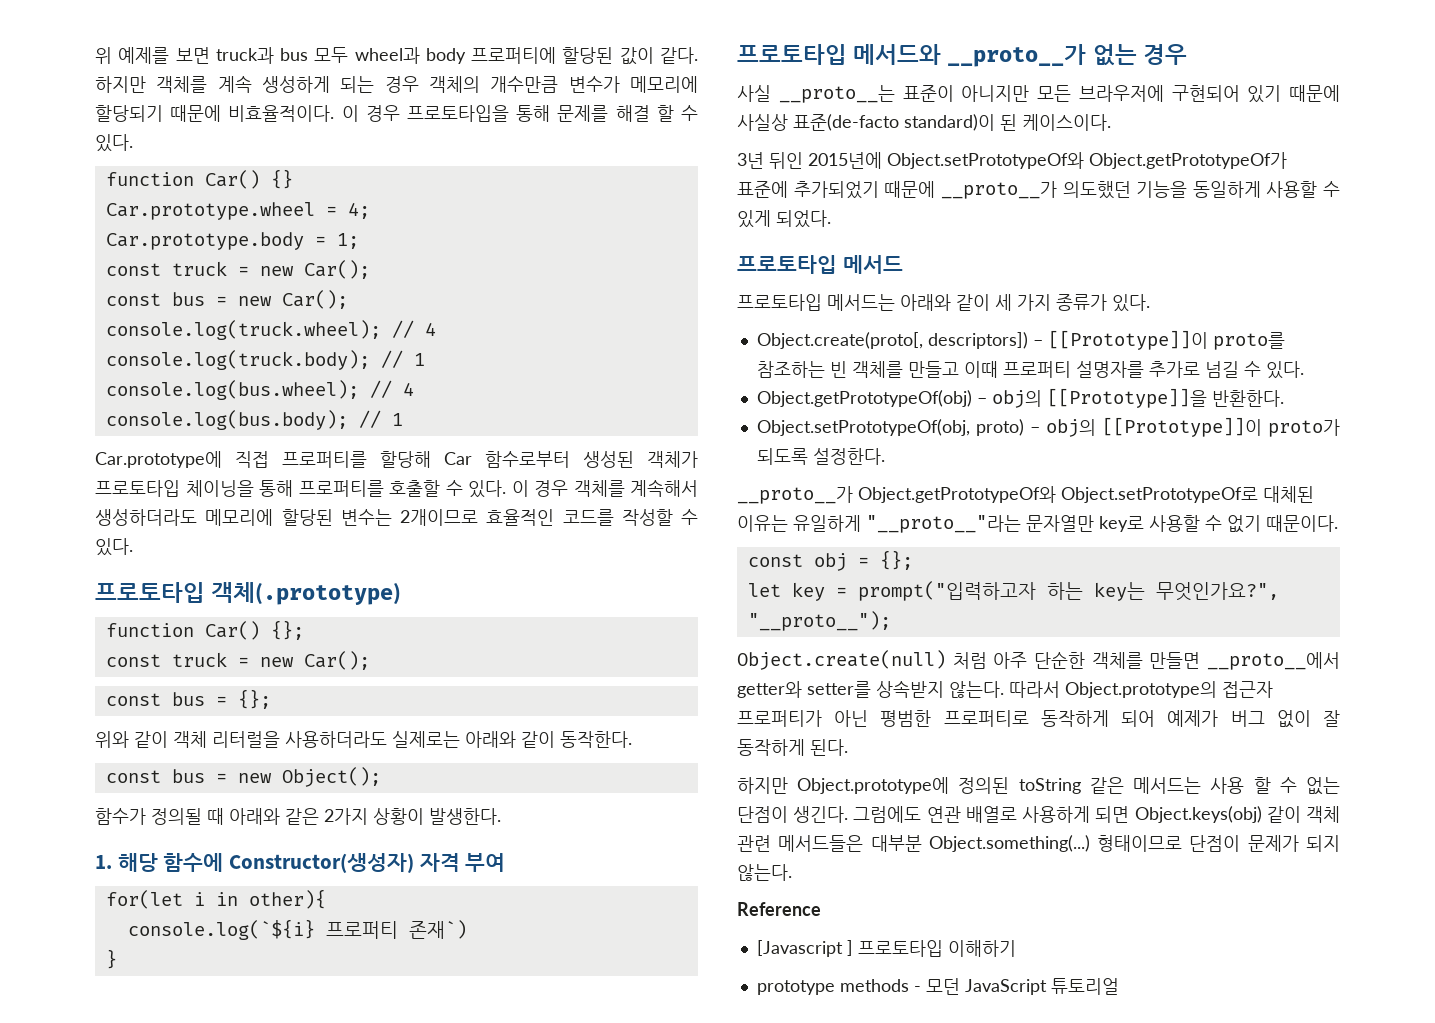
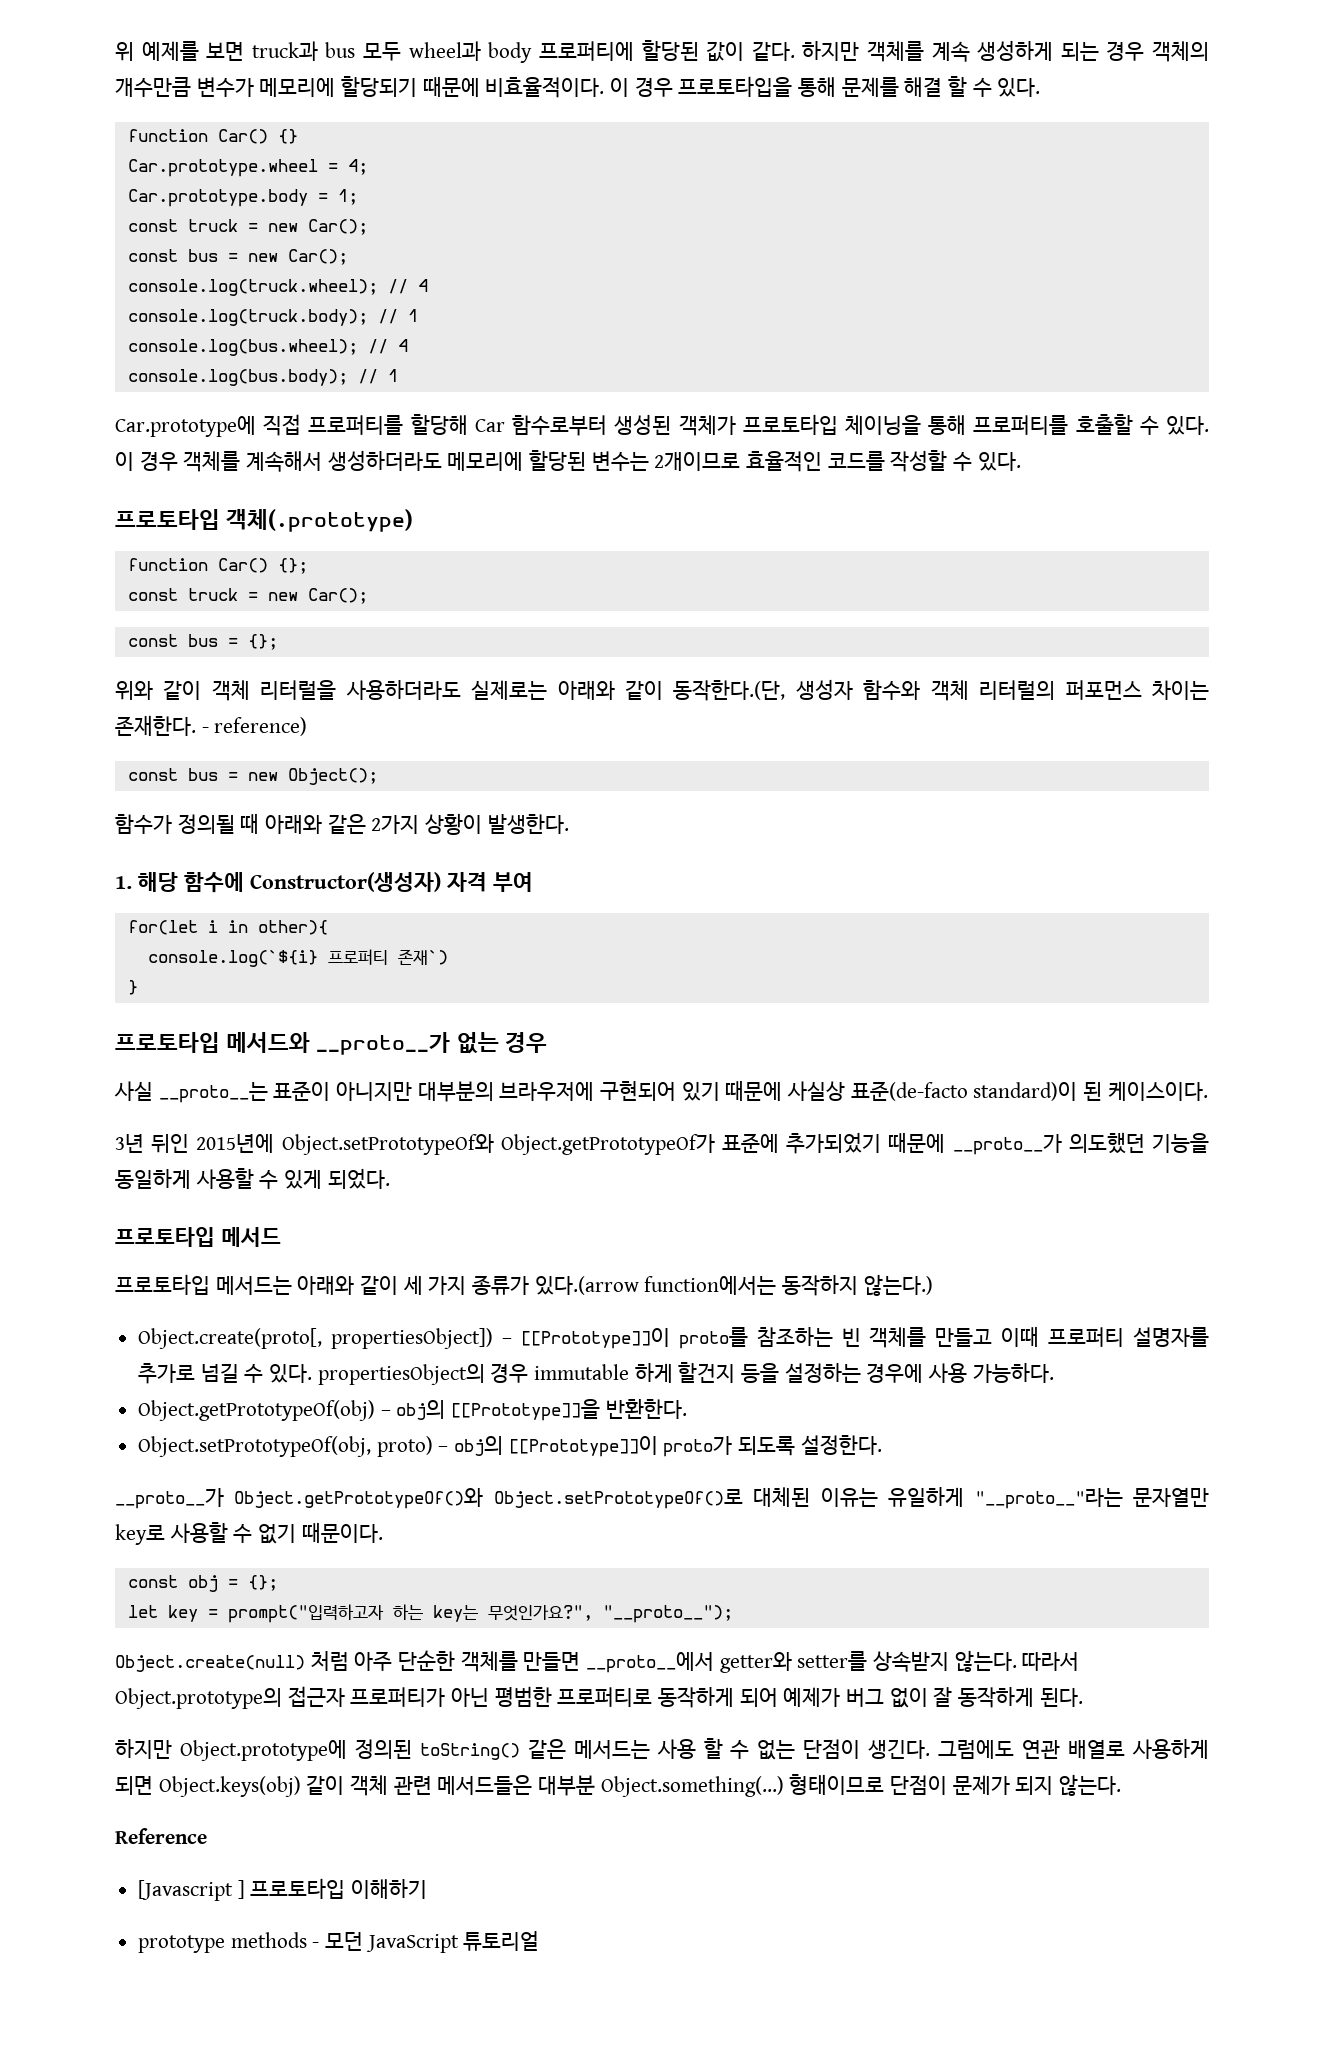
- 위와 같이 객체 리터럴을 사용하더라도 실제로는 아래와 같이 동작한다.
+ 위와 같이 객체 리터럴을 사용하더라도 실제로는 아래와 같이 동작한다.(단, 생성자 함수와 객체 리터럴의 퍼포먼스 차이는 존재한다. - reference)
- 사실 __proto__는 표준이 아니지만 모든 브라우저에 구현되어 있기 때문에 사실상 표준(de-facto standard)이 된 케이스이다.
+ 사실 __proto__는 표준이 아니지만 대부분의 브라우저에 구현되어 있기 때문에 사실상 표준(de-facto standard)이 된 케이스이다.
- 프로토타입 메서드는 아래와 같이 세 가지 종류가 있다.
+ 프로토타입 메서드는 아래와 같이 세 가지 종류가 있다.(arrow function에서는 동작하지 않는다.)
- Object.create(proto[, descriptors]) – [[Prototype]]이 proto를 참조하는 빈 객체를 만들고 이때 프로퍼티 설명자를 추가로 넘길 수 있다.
+ Object.create(proto[, propertiesObject]) – [[Prototype]]이 proto를 참조하는 빈 객체를 만들고 이때 프로퍼티 설명자를 추가로 넘길 수 있다. propertiesObject의 경우 immutable 하게 할건지 등을 설정하는 경우에 사용 가능하다.
- __proto__가 Object.getPrototypeOf와 Object.setPrototypeOf로 대체된 이유는 유일하게 "__proto__"라는 문자열만 key로 사용할 수 없기 때문이다.
+ __proto__가 Object.getPrototypeOf()와 Object.setPrototypeOf()로 대체된 이유는 유일하게 "__proto__"라는 문자열만 key로 사용할 수 없기 때문이다.
- 하지만 Object.prototype에 정의된 toString 같은 메서드는 사용 할 수 없는 단점이 생긴다.
+ 하지만 Object.prototype에 정의된 toString() 같은 메서드는 사용 할 수 없는 단점이 생긴다.

